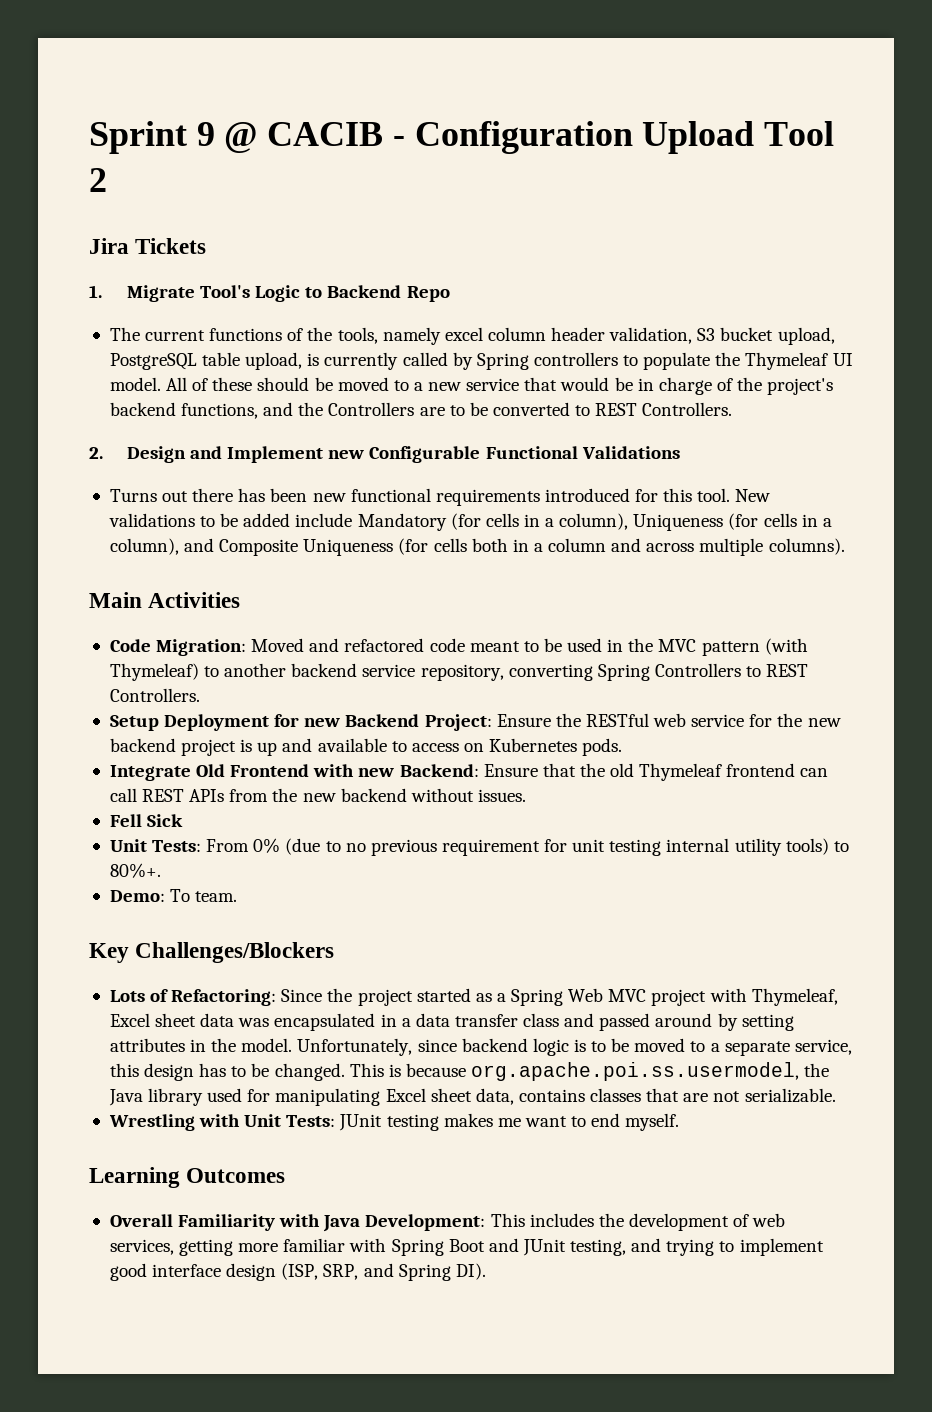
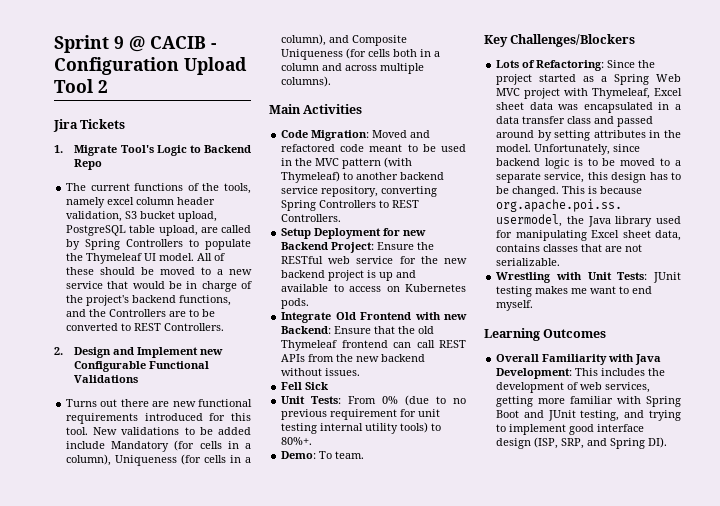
- The current functions of the tools, namely excel column header validation, S3 bucket upload, PostgreSQL table upload, is currently called by Spring controllers to populate the Thymeleaf UI model.
+ The current functions of the tools, namely excel column header validation, S3 bucket upload, PostgreSQL table upload, are called by Spring Controllers to populate the Thymeleaf UI model.
- Turns out there has been new functional requirements introduced for this tool.
+ Turns out there are new functional requirements introduced for this tool.

